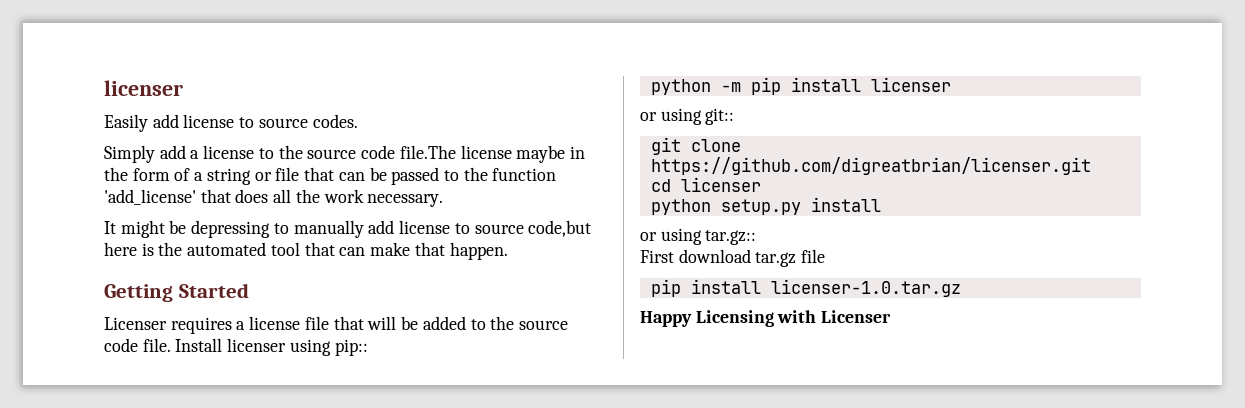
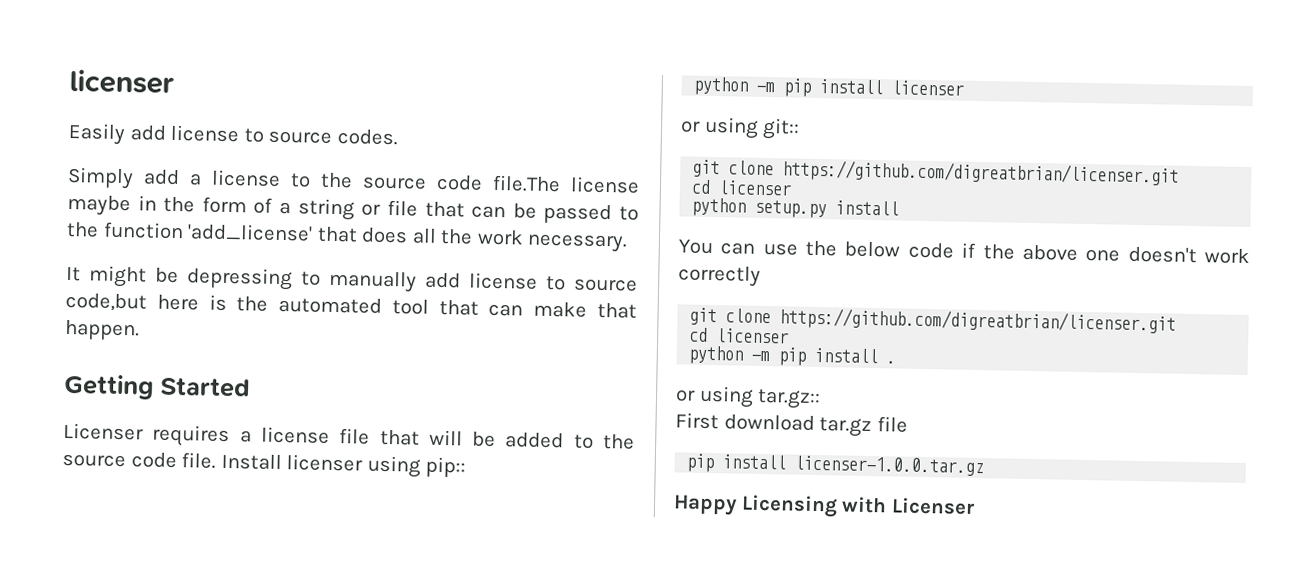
+ You can use the below code if the above one doesn't work correctly
+ git clone https://github.com/digreatbrian/licenser.git
+ cd licenser
+ python -m pip install .
- pip install licenser-1.0.tar.gz
+ pip install licenser-1.0.0.tar.gz

